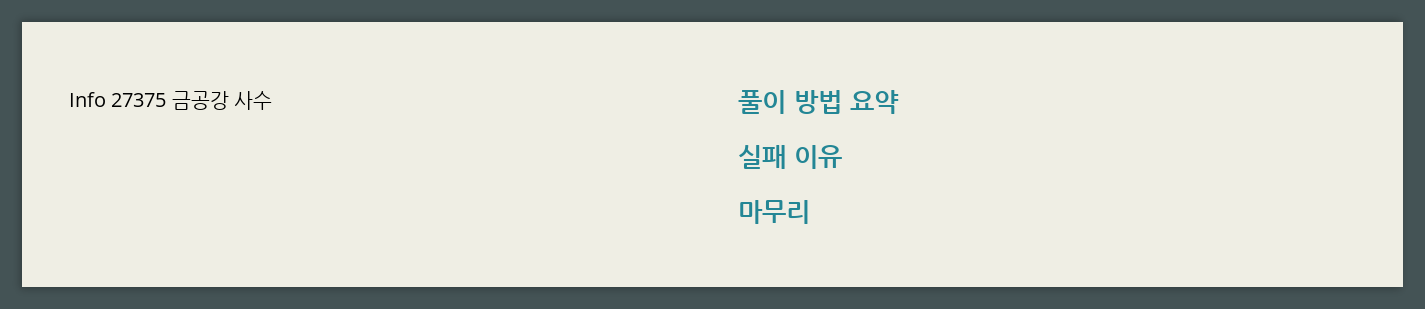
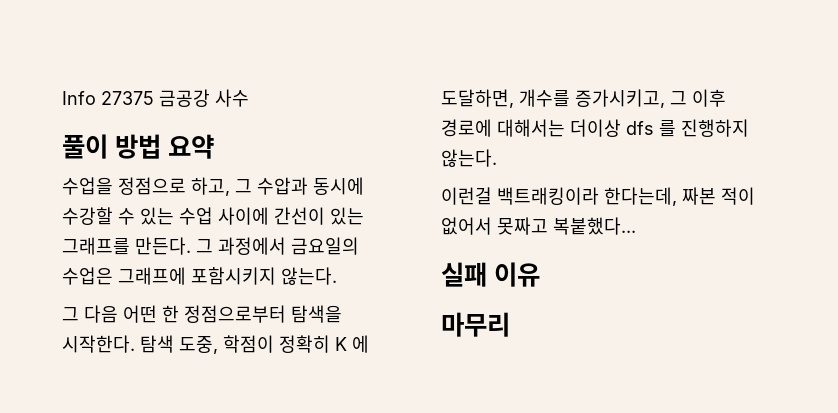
+ 수업을 정점으로 하고, 그 수압과 동시에 수강할 수 있는 수업 사이에 간선이 있는 그래프를 만든다. 그 과정에서 금요일의 수업은 그래프에 포함시키지 않는다.
+ 그 다음 어떤 한 정점으로부터 탐색을 시작한다. 탐색 도중, 학점이 정확히 K 에 도달하면, 개수를 증가시키고, 그 이후 경로에 대해서는 더이상 dfs 를 진행하지 않는다.
+ 이런걸 백트래킹이라 한다는데, 짜본 적이 없어서 못짜고 복붙했다...

